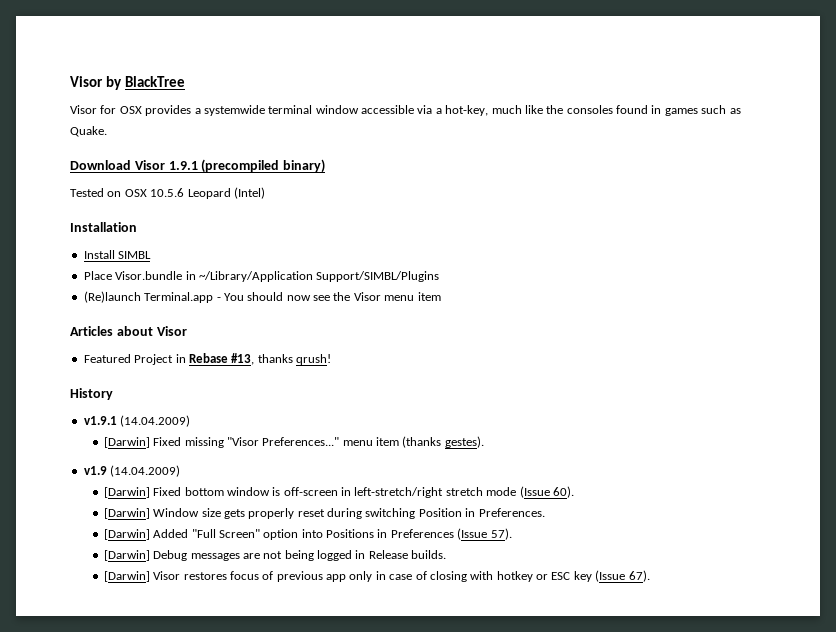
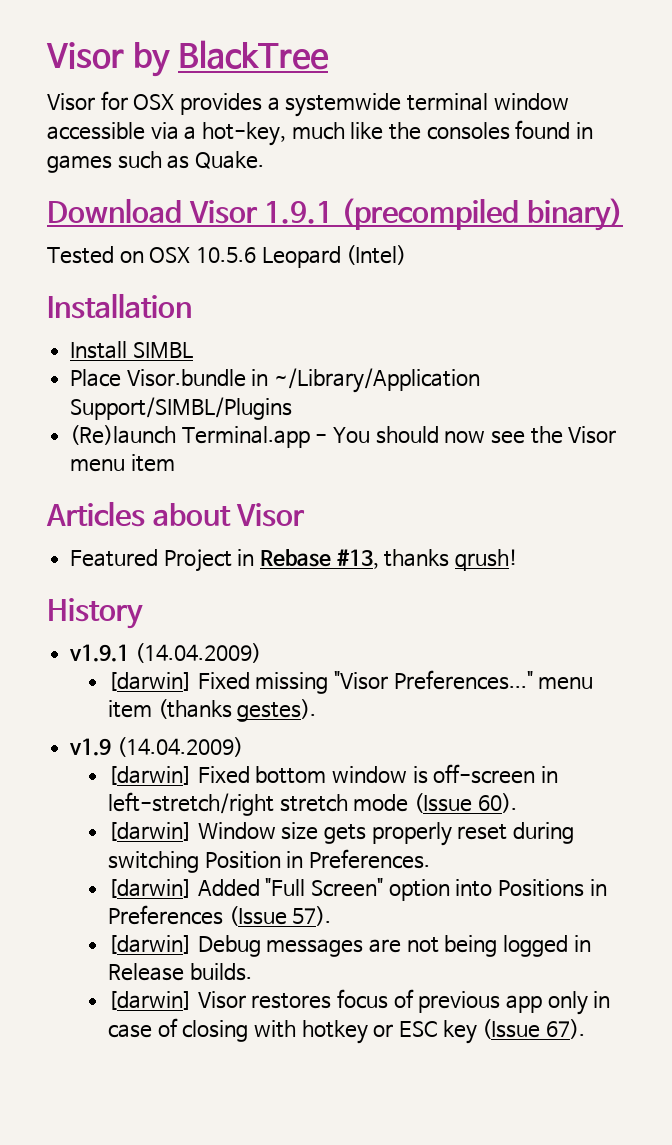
- [Darwin] Fixed missing "Visor Preferences..." menu item (thanks gestes).
+ [darwin] Fixed missing "Visor Preferences..." menu item (thanks gestes).
- [Darwin] Fixed bottom window is off-screen in left-stretch/right stretch mode (Issue 60).
+ [darwin] Fixed bottom window is off-screen in left-stretch/right stretch mode (Issue 60).
- [Darwin] Window size gets properly reset during switching Position in Preferences.
+ [darwin] Window size gets properly reset during switching Position in Preferences.
- [Darwin] Added "Full Screen" option into Positions in Preferences (Issue 57).
+ [darwin] Added "Full Screen" option into Positions in Preferences (Issue 57).
- [Darwin] Debug messages are not being logged in Release builds.
+ [darwin] Debug messages are not being logged in Release builds.
- [Darwin] Visor restores focus of previous app only in case of closing with hotkey or ESC key (Issue 67).
+ [darwin] Visor restores focus of previous app only in case of closing with hotkey or ESC key (Issue 67).

